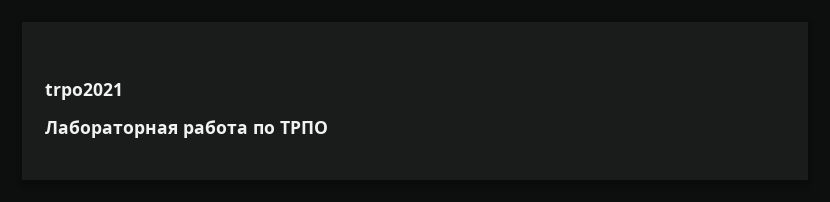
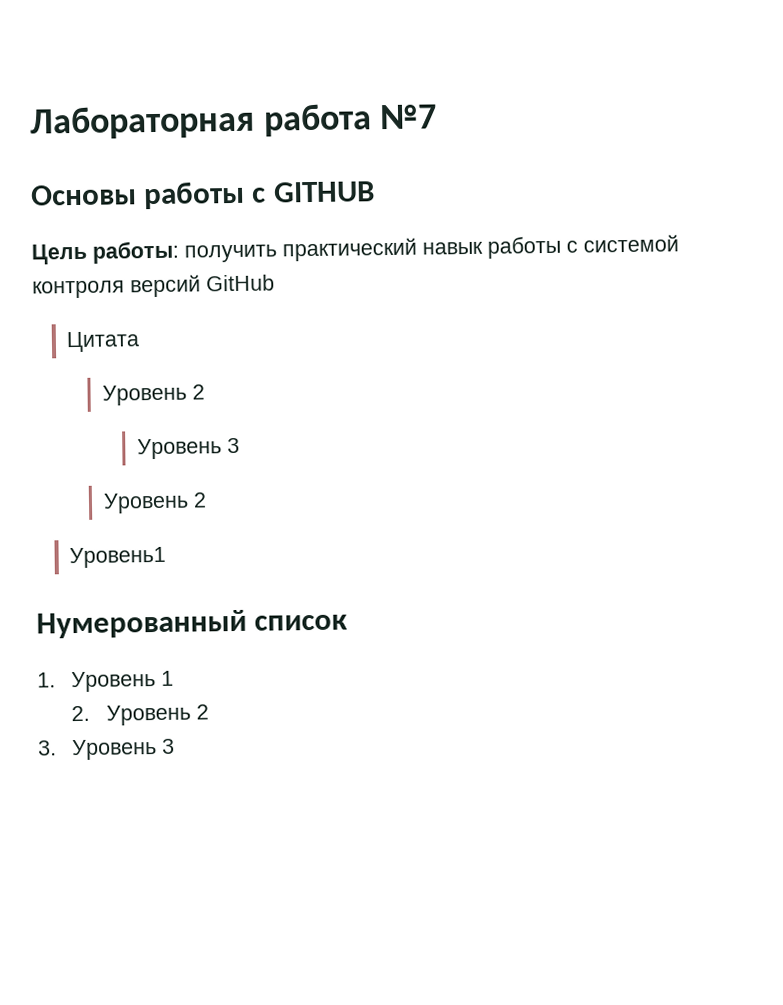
- trpo2021
- Лабораторная работа по ТРПО
+ Лабораторная работа №7
+ Основы работы с GITHUB
+ Цель работы: получить практический навык работы с системой контроля версий GitHub
+ Цитата
+ Уровень 2
+ Уровень 3
+ Уровень 2
+ Уровень1
+ Нумерованный список
+ 1. Уровень 1
+ 2. Уровень 2
+ 3. Уровень 3

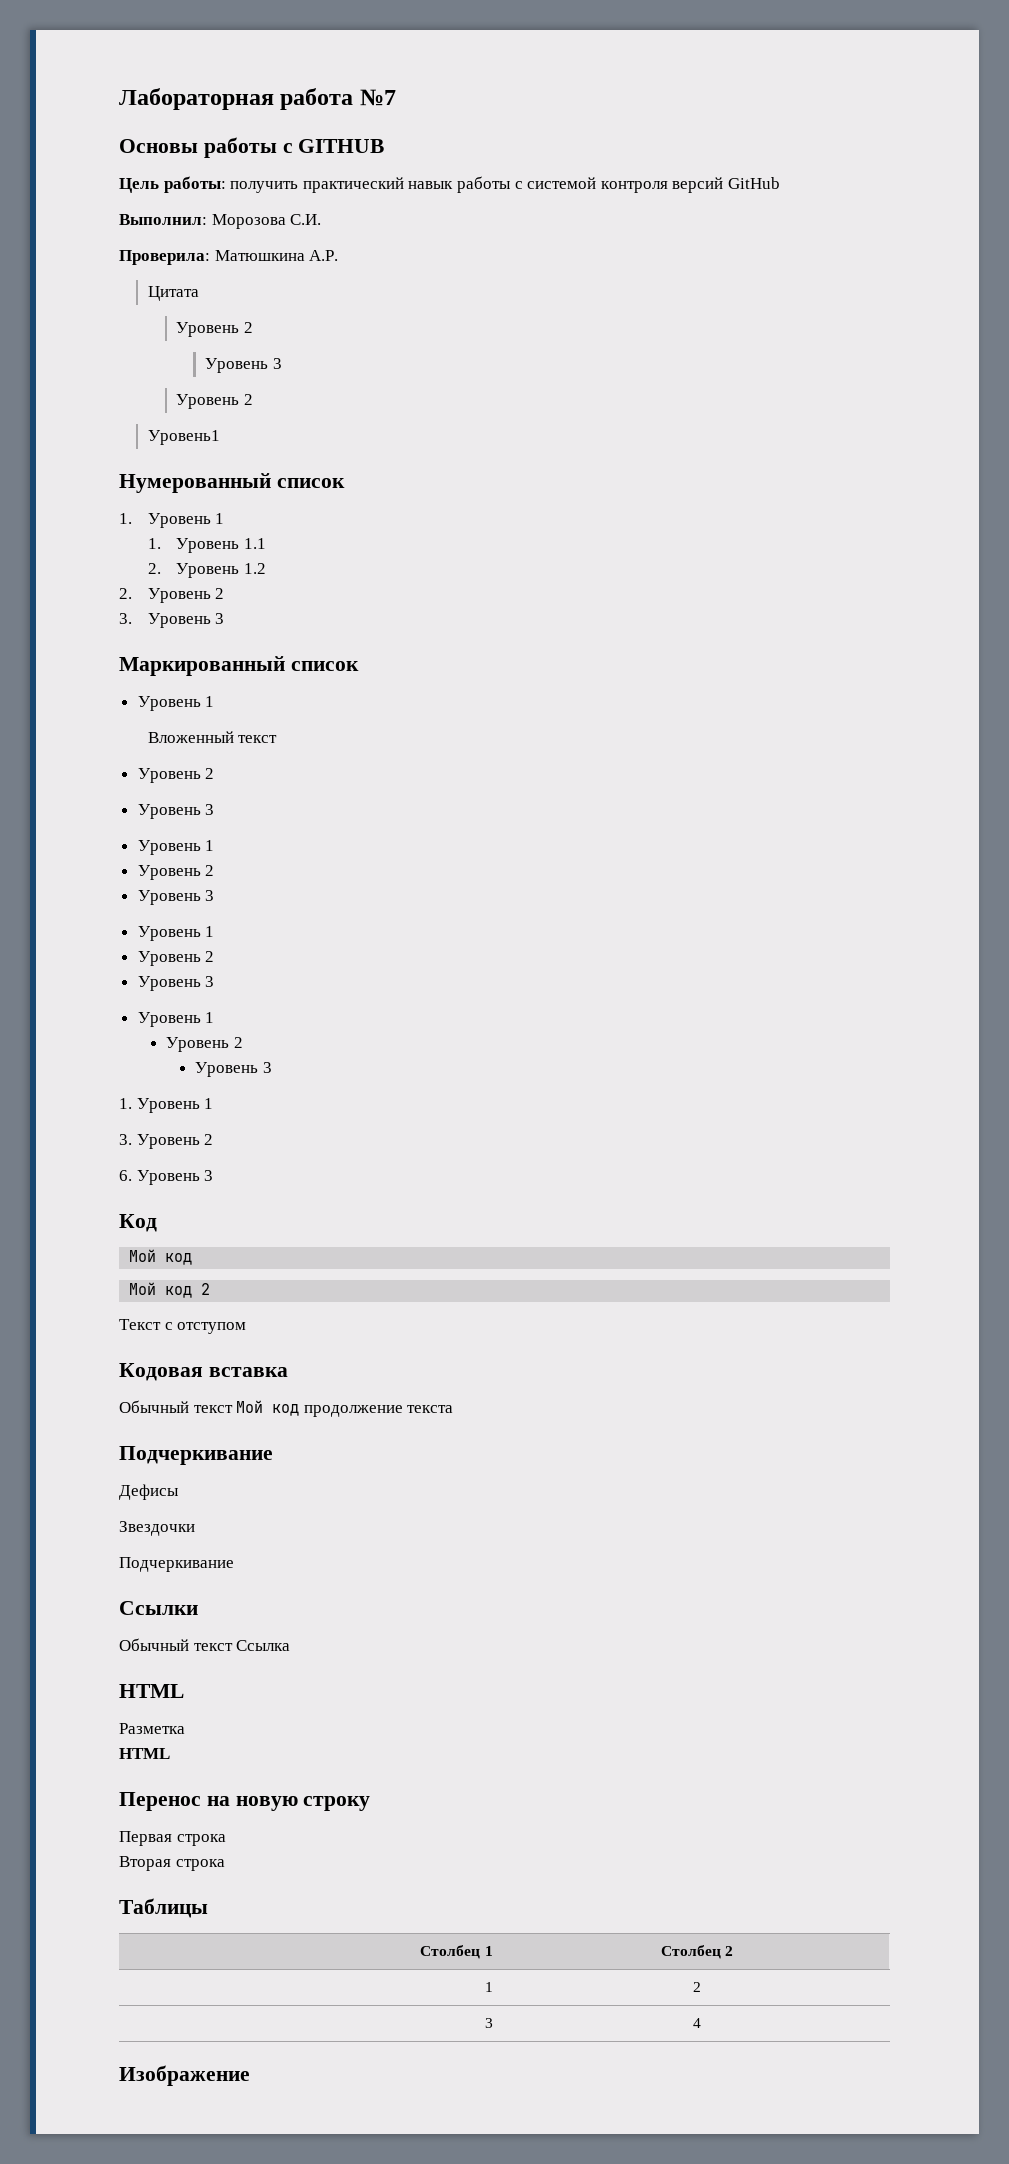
+ Выполнил: Морозова С.И.
+ Проверила: Матюшкина А.Р.
+ 1. Уровень 1.1
+ 2. Уровень 1.2
  2. Уровень 2
  3. Уровень 3
+ Маркированный список
+ Уровень 1
+ Вложенный текст
+ Уровень 2
+ Уровень 3
+ Уровень 1
+ Уровень 2
+ Уровень 3
+ Уровень 1
+ Уровень 2
+ Уровень 3
+ Уровень 1
+ Уровень 2
+ Уровень 3
+ 1. Уровень 1
+ 3. Уровень 2
+ 6. Уровень 3
+ Код
+ Мой код
+ Мой код 2
+ Текст с отступом
+ Кодовая вставка
+ Обычный текст Мой код продолжение текста
+ Подчеркивание
+ Дефисы
+ Звездочки
+ Подчеркивание
+ Ссылки
+ Обычный текст Ссылка
+ HTML
+ Разметка
+ HTML
+ Перенос на новую строку
+ Первая строка
+ Вторая строка
+ Таблицы
+ Столбец 1 | Столбец 2
+ 1 | 2
+ 3 | 4
+ Изображение

